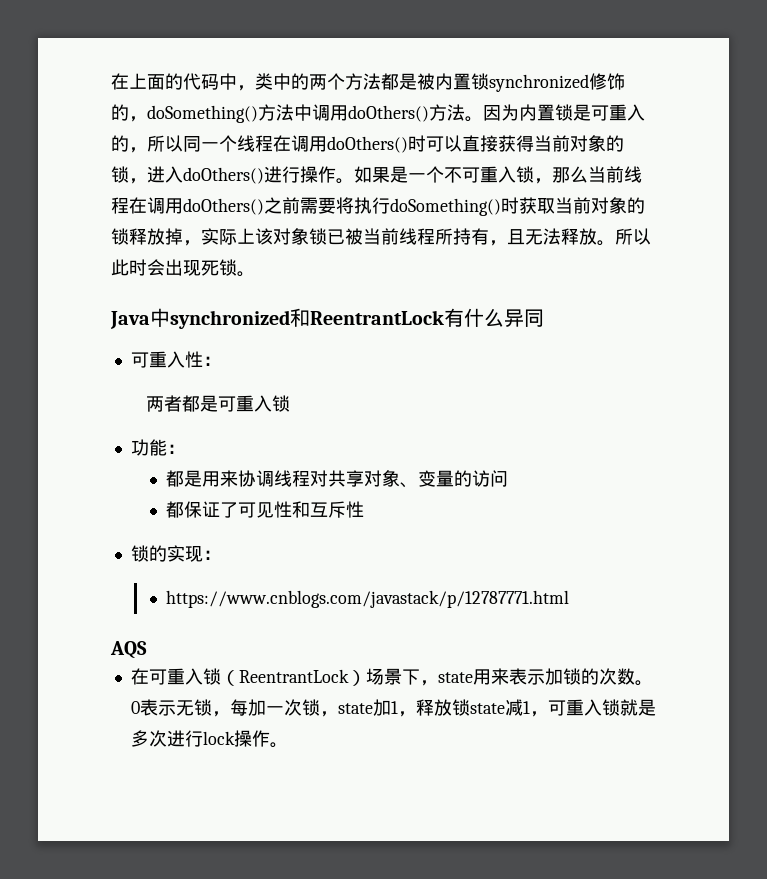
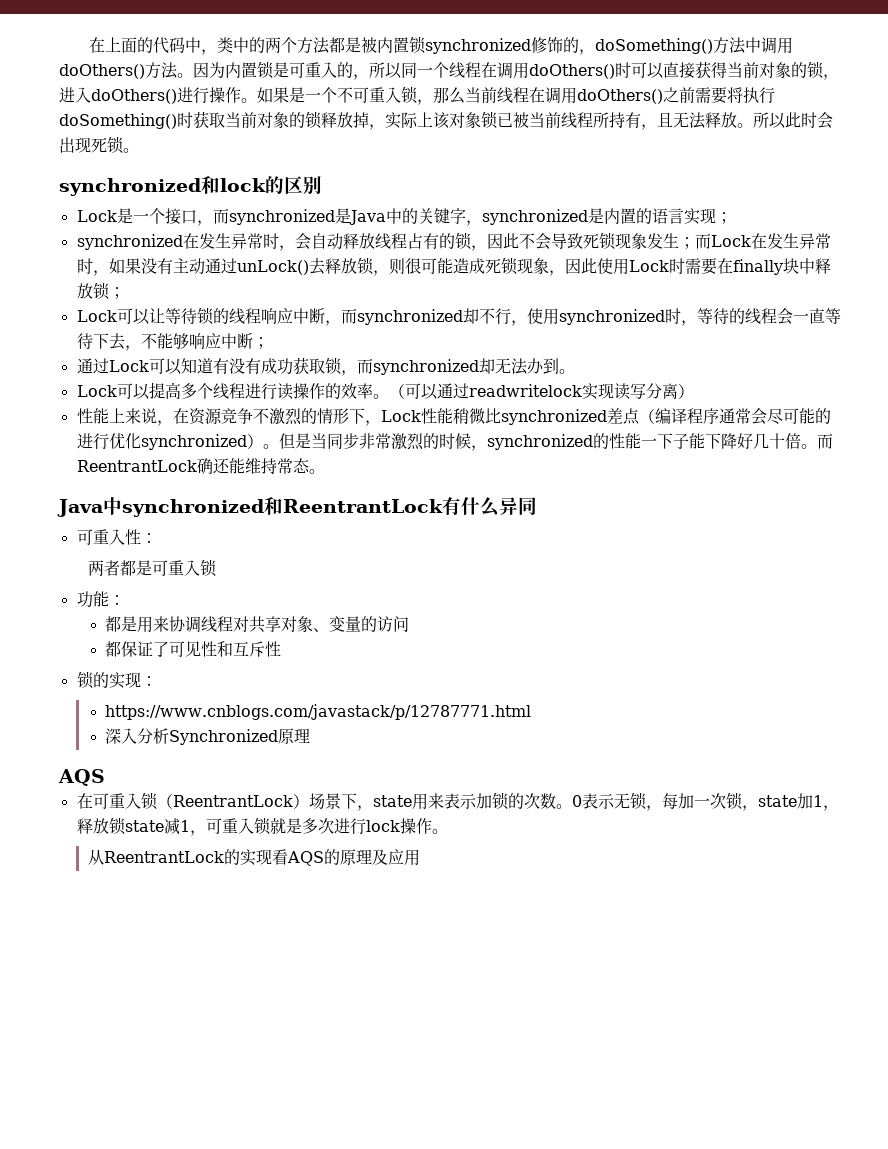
+ synchronized和lock的区别
+ Lock是一个接口，而synchronized是Java中的关键字，synchronized是内置的语言实现；
+ synchronized在发生异常时，会自动释放线程占有的锁，因此不会导致死锁现象发生；而Lock在发生异常时，如果没有主动通过unLock()去释放锁，则很可能造成死锁现象，因此使用Lock时需要在finally块中释放锁；
+ Lock可以让等待锁的线程响应中断，而synchronized却不行，使用synchronized时，等待的线程会一直等待下去，不能够响应中断；
+ 通过Lock可以知道有没有成功获取锁，而synchronized却无法办到。
+ Lock可以提高多个线程进行读操作的效率。（可以通过readwritelock实现读写分离）
+ 性能上来说，在资源竞争不激烈的情形下，Lock性能稍微比synchronized差点（编译程序通常会尽可能的进行优化synchronized）。但是当同步非常激烈的时候，synchronized的性能一下子能下降好几十倍。而ReentrantLock确还能维持常态。
+ 深入分析Synchronized原理
+ 从ReentrantLock的实现看AQS的原理及应用

